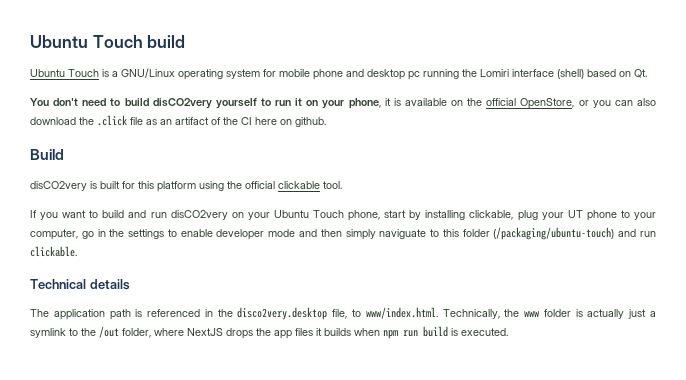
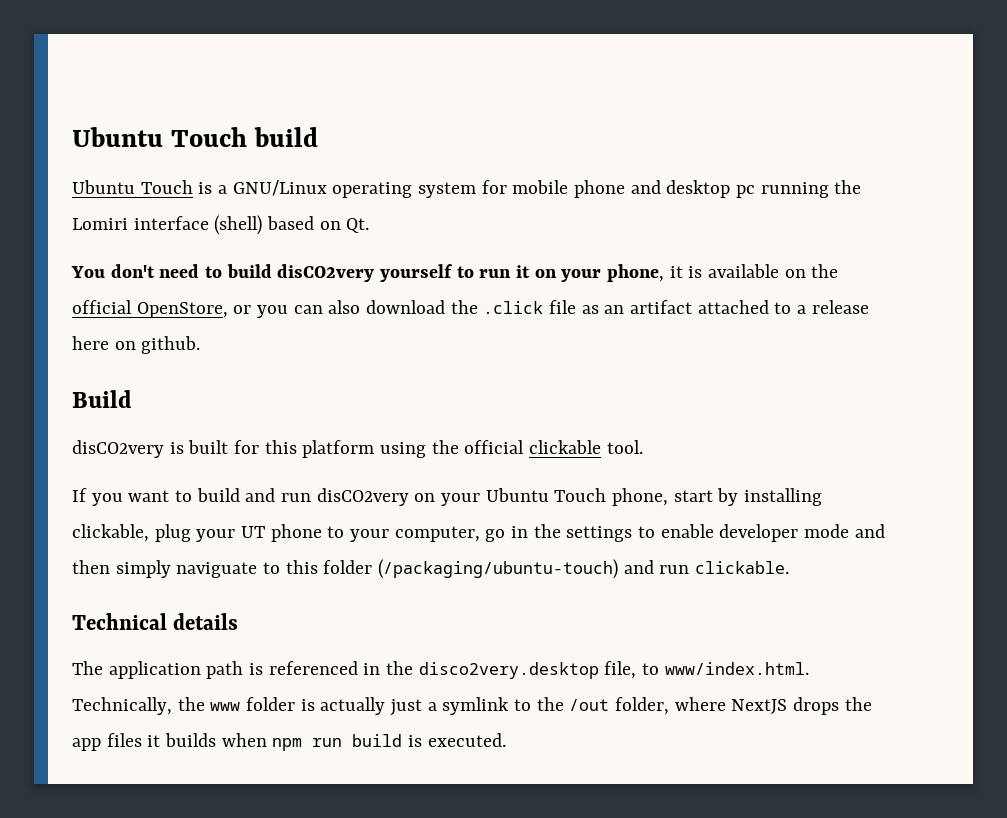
- You don't need to build disCO2very yourself to run it on your phone, it is available on the official OpenStore, or you can also download the .click file as an artifact of the CI here on github.
+ You don't need to build disCO2very yourself to run it on your phone, it is available on the official OpenStore, or you can also download the .click file as an artifact attached to a release here on github.

